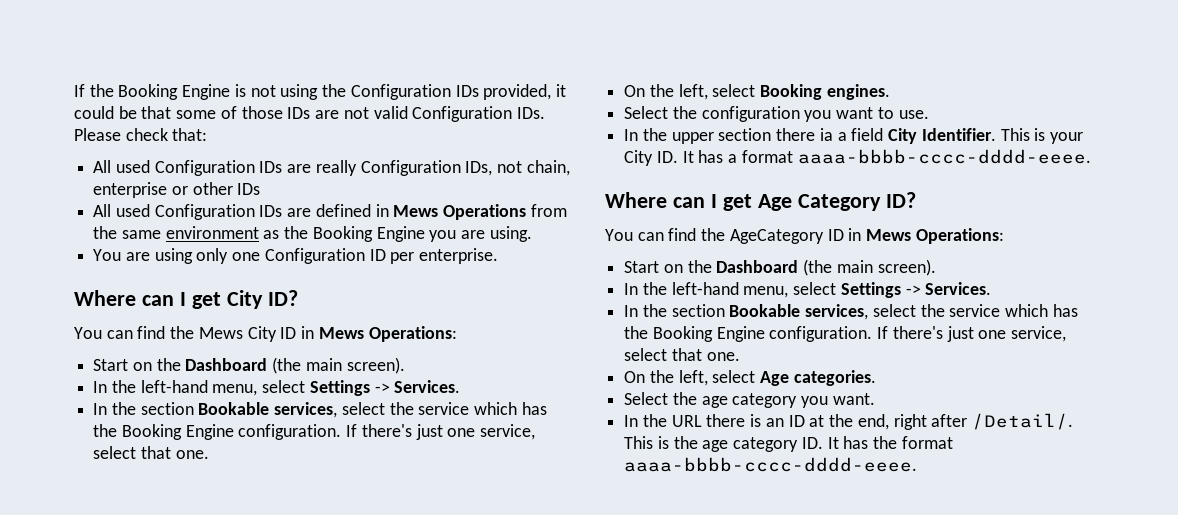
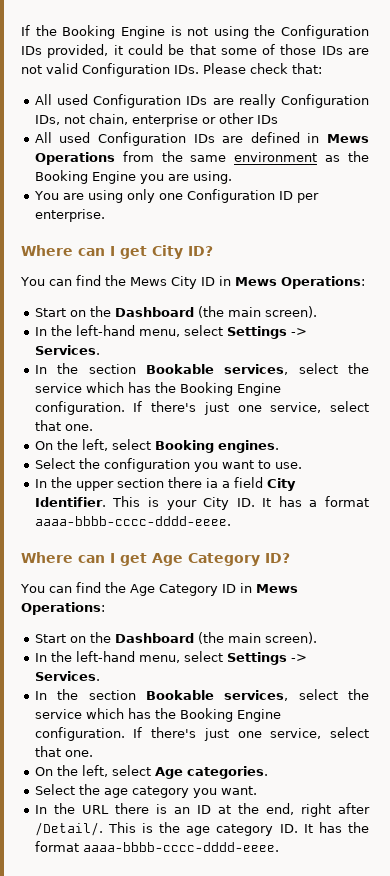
- You can find the AgeCategory ID in Mews Operations:
+ You can find the Age Category ID in Mews Operations:

